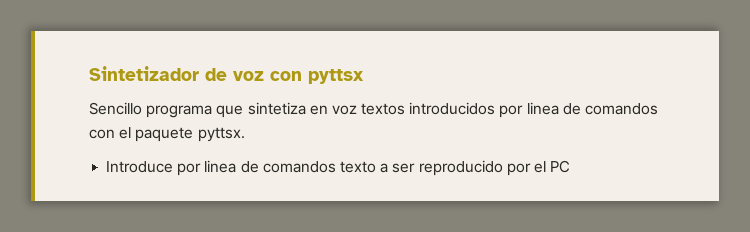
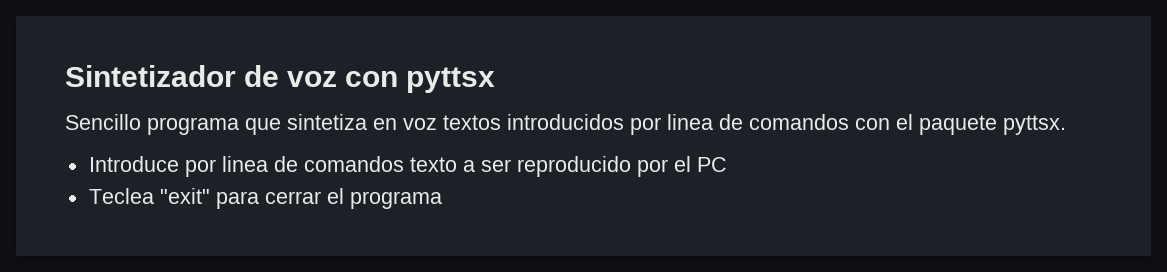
+ Teclea "exit" para cerrar el programa

